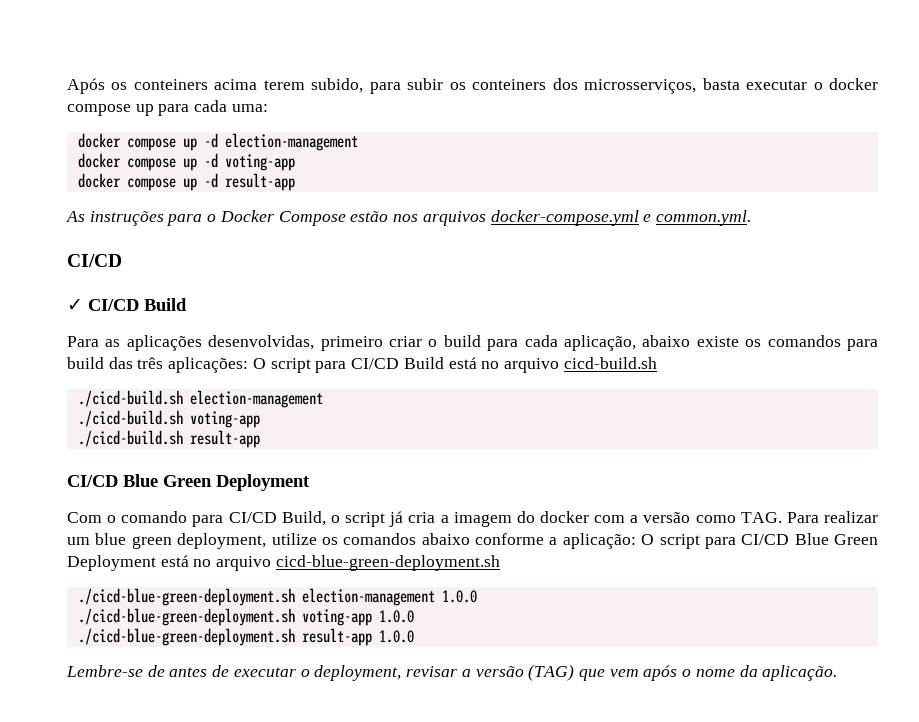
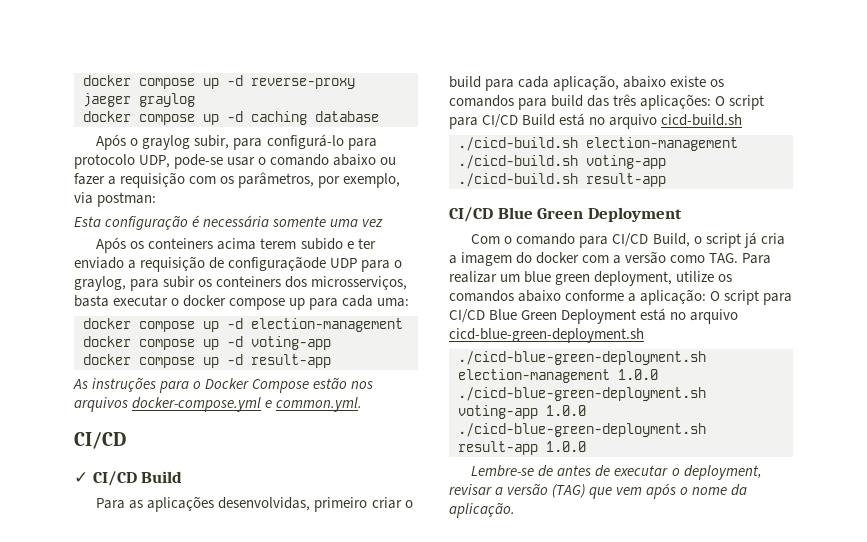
+ docker compose up -d reverse-proxy jaeger graylog
+ docker compose up -d caching database
+ Após o graylog subir, para configurá-lo para protocolo UDP, pode-se usar o comando abaixo ou fazer a requisição com os parâmetros, por exemplo, via postman:
+ Esta configuração é necessária somente uma vez
- Após os conteiners acima terem subido, para subir os conteiners dos microsserviços, basta executar o docker compose up para cada uma:
+ Após os conteiners acima terem subido e ter enviado a requisição de configuraçãode UDP para o graylog, para subir os conteiners dos microsserviços, basta executar o docker compose up para cada uma:

